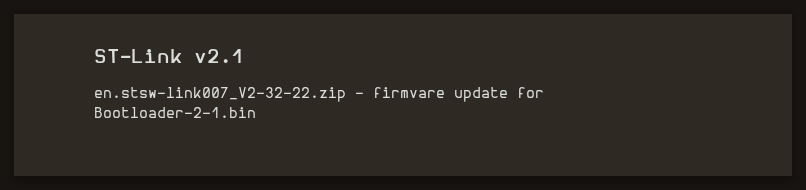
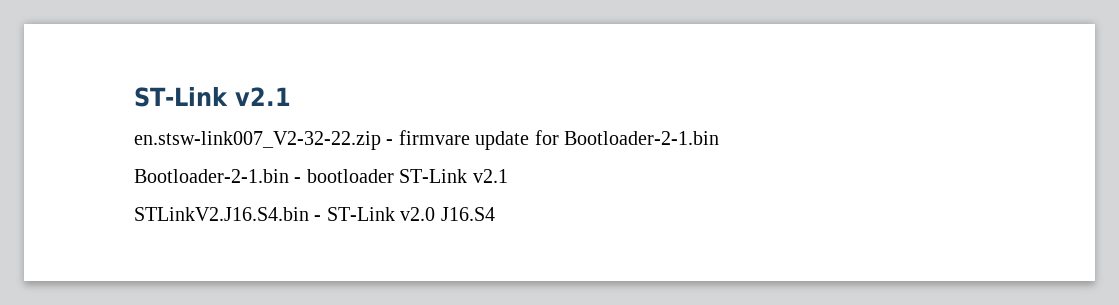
+ Bootloader-2-1.bin - bootloader ST-Link v2.1
+ STLinkV2.J16.S4.bin - ST-Link v2.0 J16.S4

